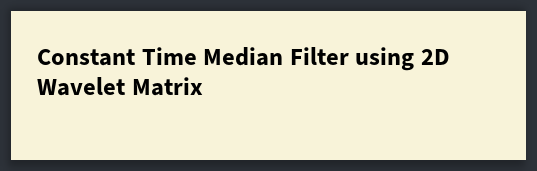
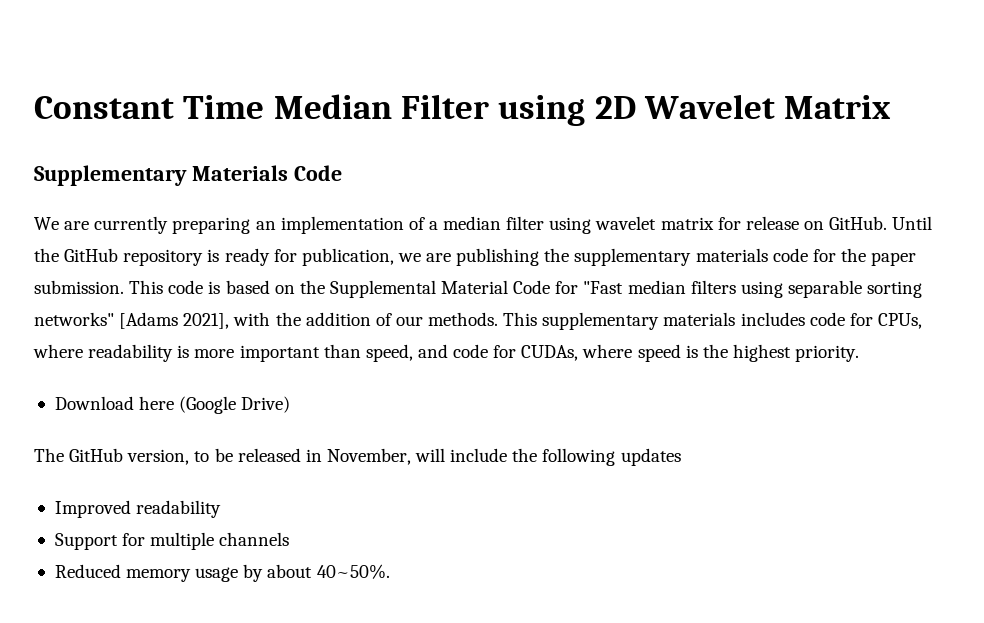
+ Supplementary Materials Code
+ We are currently preparing an implementation of a median filter using wavelet matrix for release on GitHub. Until the GitHub repository is ready for publication, we are publishing the supplementary materials code for the paper submission. This code is based on the Supplemental Material Code for "Fast median filters using separable sorting networks" [Adams 2021], with the addition of our methods. This supplementary materials includes code for CPUs, where readability is more important than speed, and code for CUDAs, where speed is the highest priority.
+ Download here (Google Drive)
+ The GitHub version, to be released in November, will include the following updates
+ Improved readability
+ Support for multiple channels
+ Reduced memory usage by about 40~50%.

